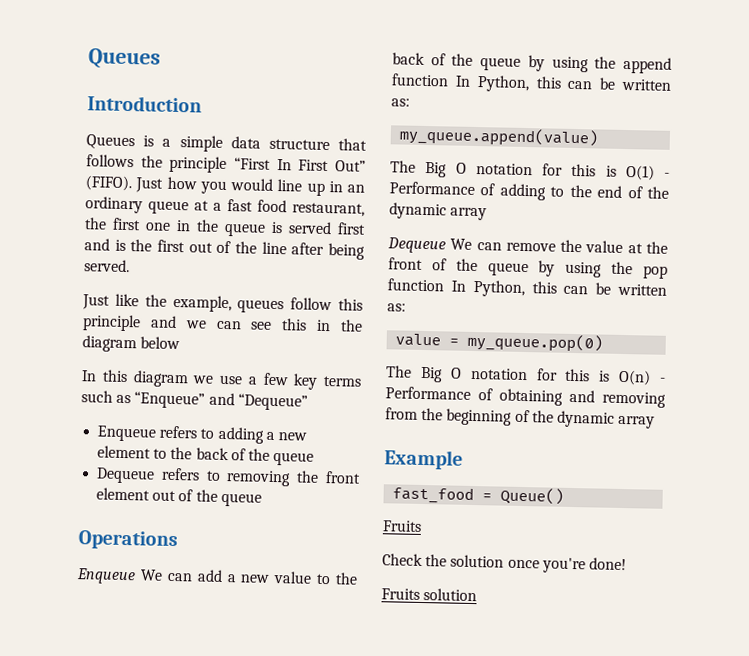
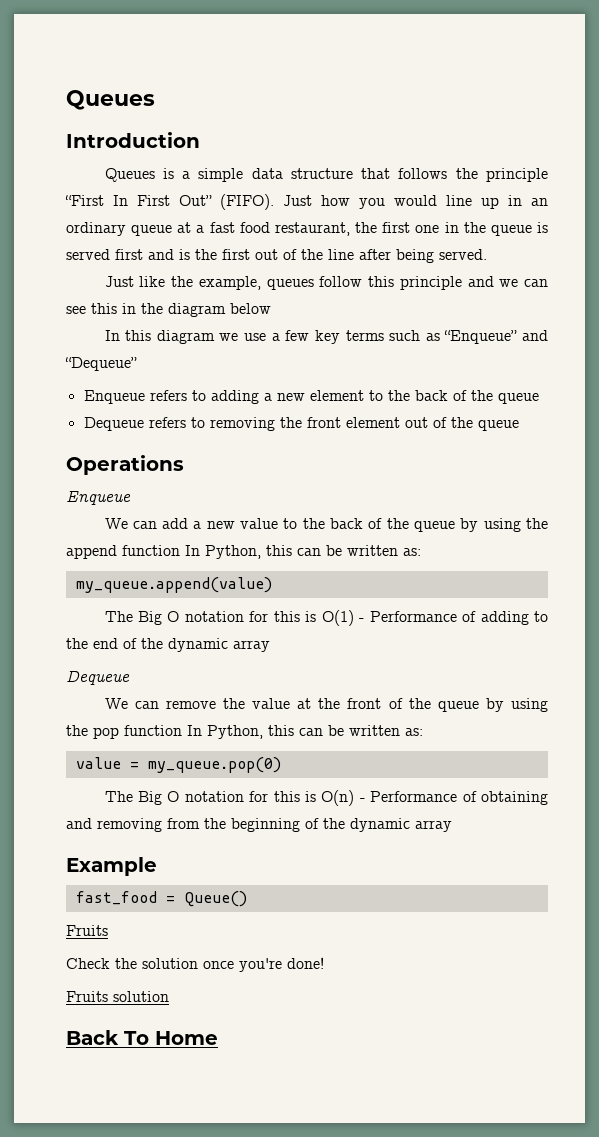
  Operations
- Enqueue We can add a new value to the back of the queue by using the append function In Python, this can be written as:
+ Enqueue
+ We can add a new value to the back of the queue by using the append function In Python, this can be written as:
  The Big O notation for this is O(1) - Performance of adding to the end of the dynamic array
- Dequeue We can remove the value at the front of the queue by using the pop function In Python, this can be written as:
+ Dequeue
+ We can remove the value at the front of the queue by using the pop function In Python, this can be written as:
+ Back To Home

